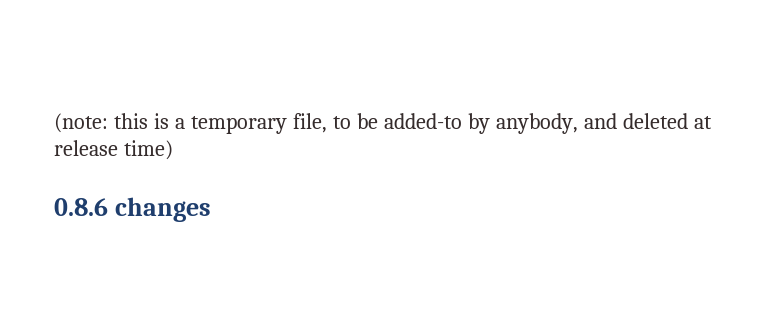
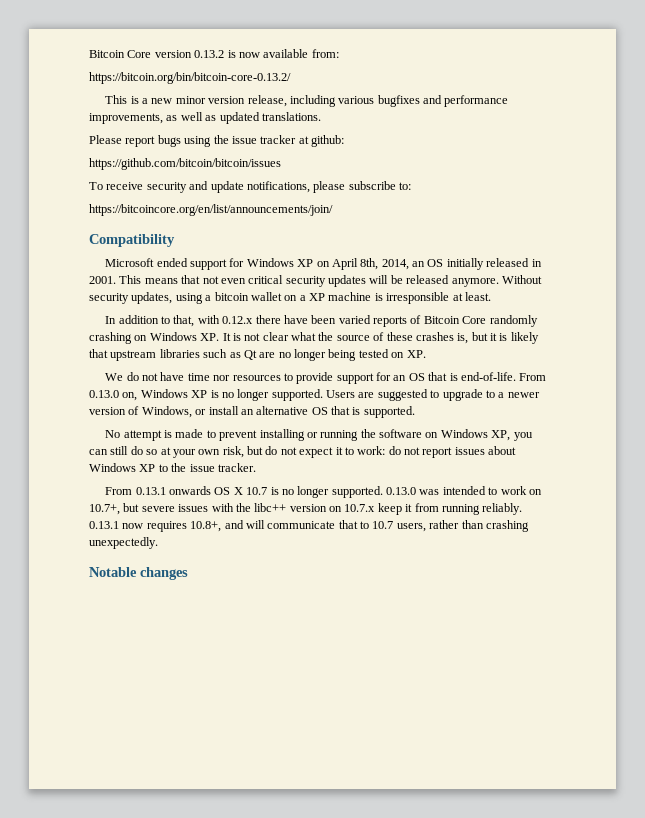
- (note: this is a temporary file, to be added-to by anybody, and deleted at release time)
- 0.8.6 changes
+ Bitcoin Core version 0.13.2 is now available from:
+ https://bitcoin.org/bin/bitcoin-core-0.13.2/
+ This is a new minor version release, including various bugfixes and performance improvements, as well as updated translations.
+ Please report bugs using the issue tracker at github:
+ https://github.com/bitcoin/bitcoin/issues
+ To receive security and update notifications, please subscribe to:
+ https://bitcoincore.org/en/list/announcements/join/
+ Compatibility
+ Microsoft ended support for Windows XP on April 8th, 2014, an OS initially released in 2001. This means that not even critical security updates will be released anymore. Without security updates, using a bitcoin wallet on a XP machine is irresponsible at least.
+ In addition to that, with 0.12.x there have been varied reports of Bitcoin Core randomly crashing on Windows XP. It is not clear what the source of these crashes is, but it is likely that upstream libraries such as Qt are no longer being tested on XP.
+ We do not have time nor resources to provide support for an OS that is end-of-life. From 0.13.0 on, Windows XP is no longer supported. Users are suggested to upgrade to a newer version of Windows, or install an alternative OS that is supported.
+ No attempt is made to prevent installing or running the software on Windows XP, you can still do so at your own risk, but do not expect it to work: do not report issues about Windows XP to the issue tracker.
+ From 0.13.1 onwards OS X 10.7 is no longer supported. 0.13.0 was intended to work on 10.7+, but severe issues with the libc++ version on 10.7.x keep it from running reliably. 0.13.1 now requires 10.8+, and will communicate that to 10.7 users, rather than crashing unexpectedly.
+ Notable changes

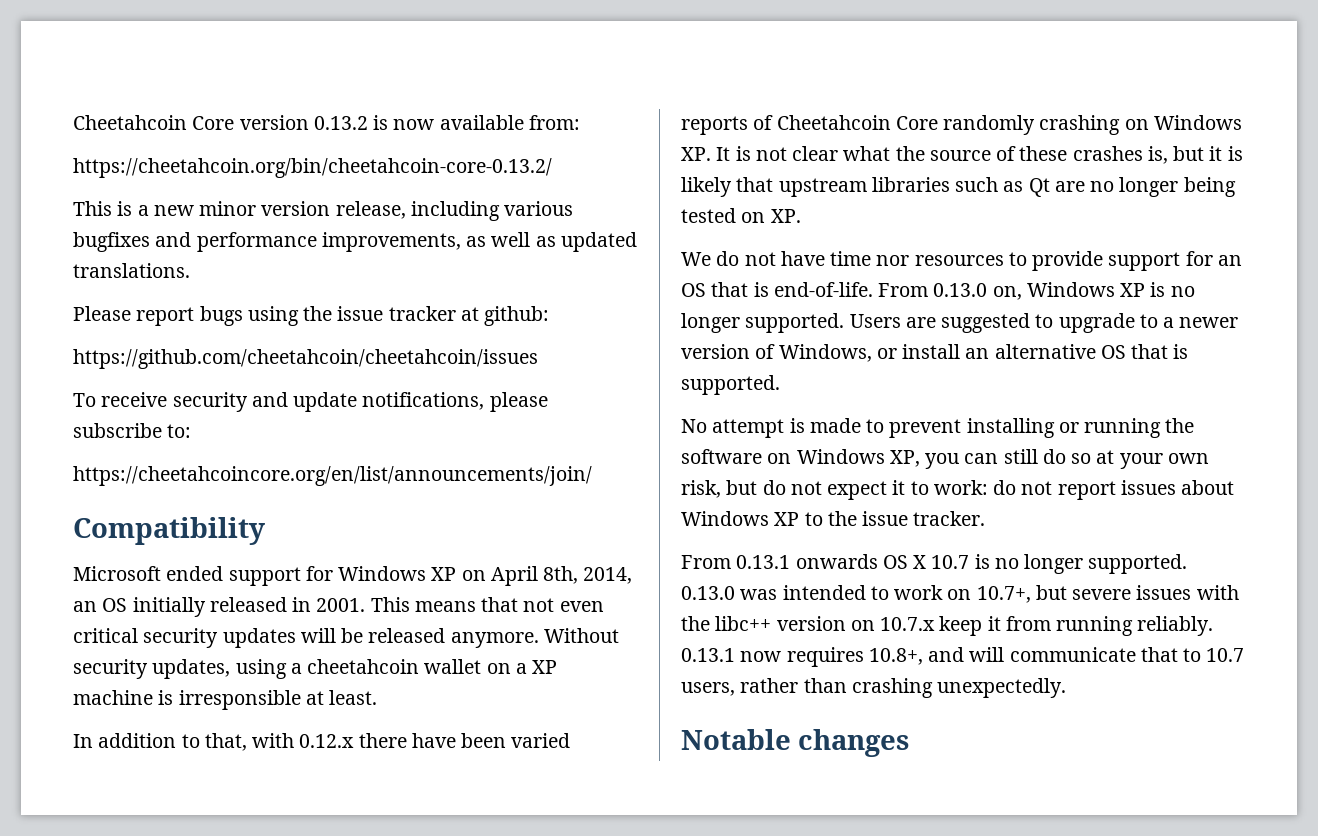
- Bitcoin Core version 0.13.2 is now available from:
+ Cheetahcoin Core version 0.13.2 is now available from:
- https://bitcoin.org/bin/bitcoin-core-0.13.2/
+ https://cheetahcoin.org/bin/cheetahcoin-core-0.13.2/
- https://github.com/bitcoin/bitcoin/issues
+ https://github.com/cheetahcoin/cheetahcoin/issues
- https://bitcoincore.org/en/list/announcements/join/
+ https://cheetahcoincore.org/en/list/announcements/join/
- Without security updates, using a bitcoin wallet on a XP machine is irresponsible at least.
+ Without security updates, using a cheetahcoin wallet on a XP machine is irresponsible at least.
- In addition to that, with 0.12.x there have been varied reports of Bitcoin Core randomly crashing on Windows XP. It is not clear what the source of these crashes is, but it is likely that upstream libraries such as Qt are no longer being tested on XP.
+ In addition to that, with 0.12.x there have been varied reports of Cheetahcoin Core randomly crashing on Windows XP. It is not clear what the source of these crashes is, but it is likely that upstream libraries such as Qt are no longer being tested on XP.

